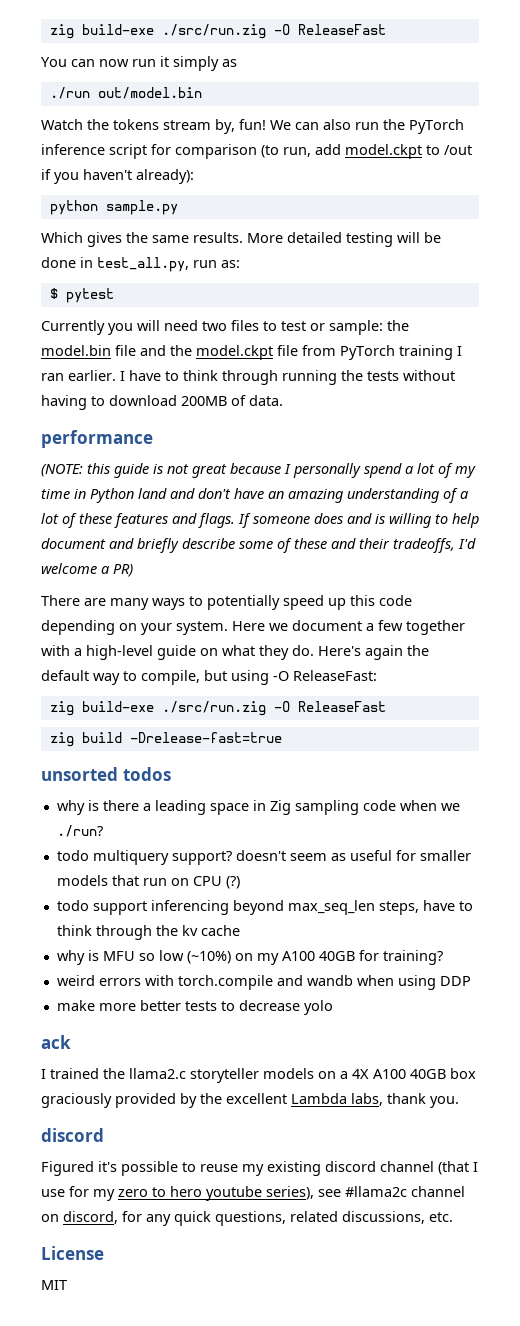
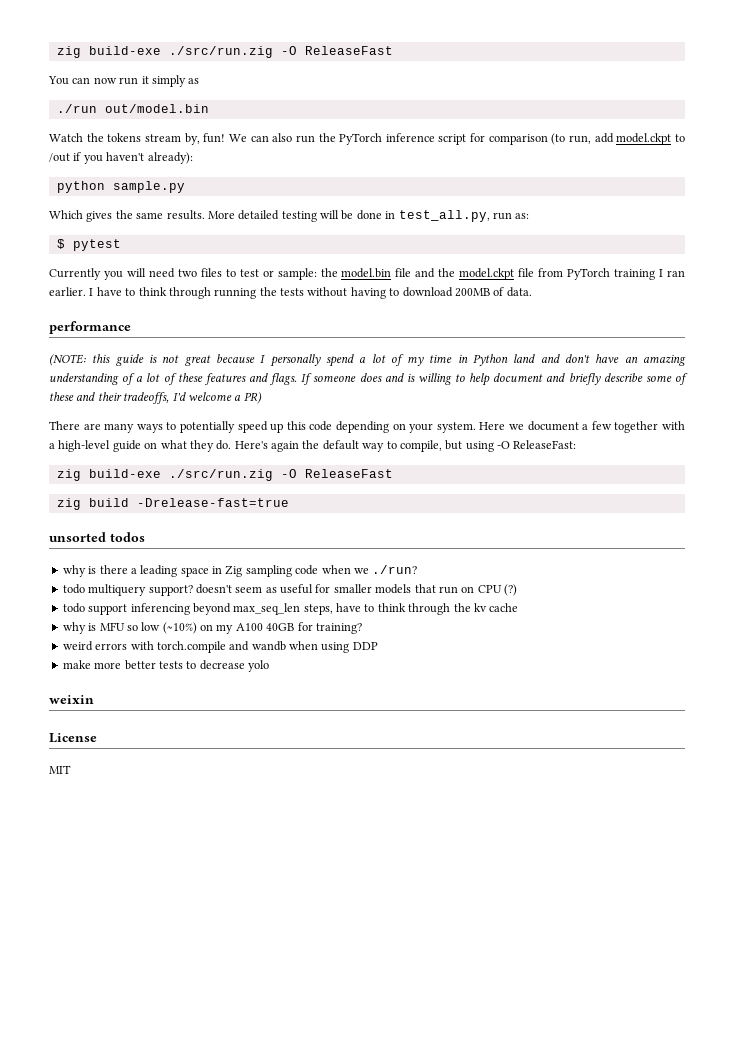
- ack
- I trained the llama2.c storyteller models on a 4X A100 40GB box graciously provided by the excellent Lambda labs, thank you.
- discord
- Figured it's possible to reuse my existing discord channel (that I use for my zero to hero youtube series), see #llama2c channel on discord, for any quick questions, related discussions, etc.
+ weixin

